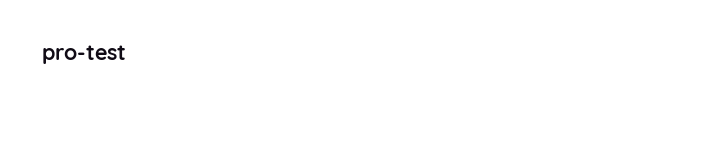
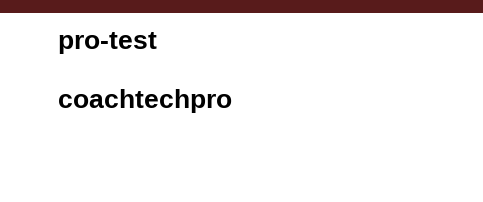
+ coachtechpro

